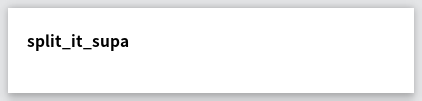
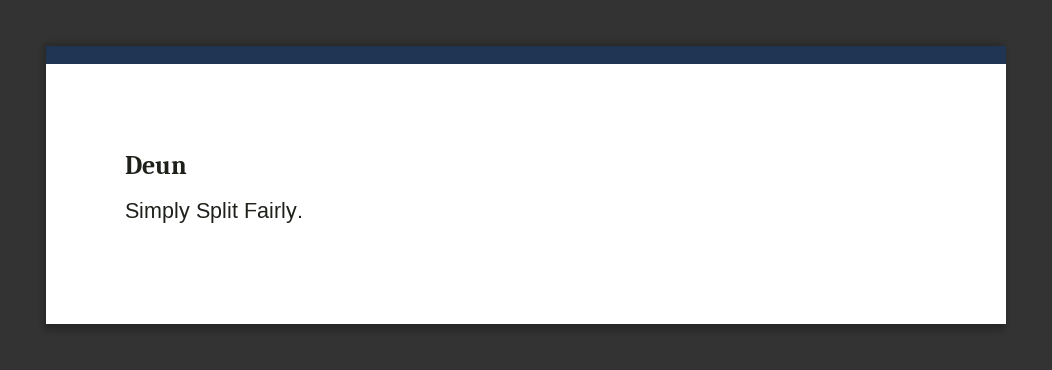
- split_it_supa
+ Deun
+ Simply Split Fairly.

